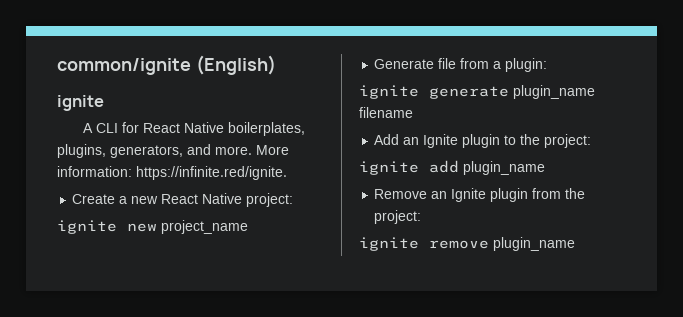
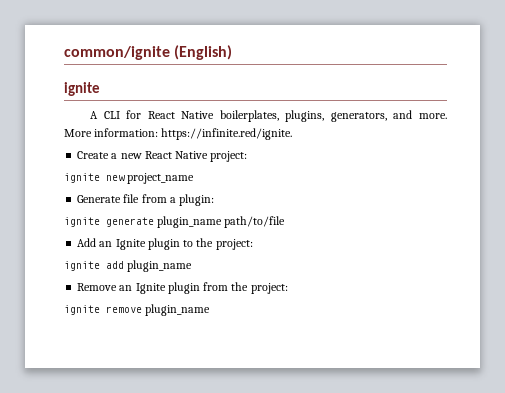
- ignite generate plugin_name filename
+ ignite generate plugin_name path/to/file

